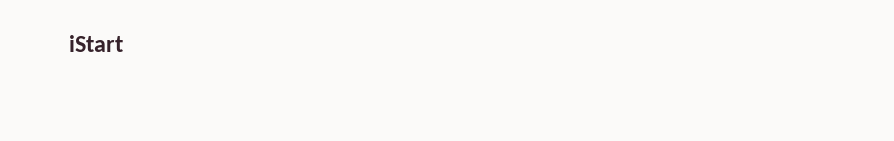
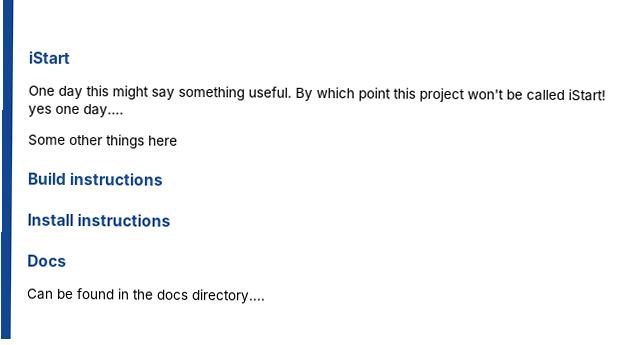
+ One day this might say something useful. By which point this project won't be called iStart! yes one day....
+ Some other things here
+ Build instructions
+ Install instructions
+ Docs
+ Can be found in the docs directory....

